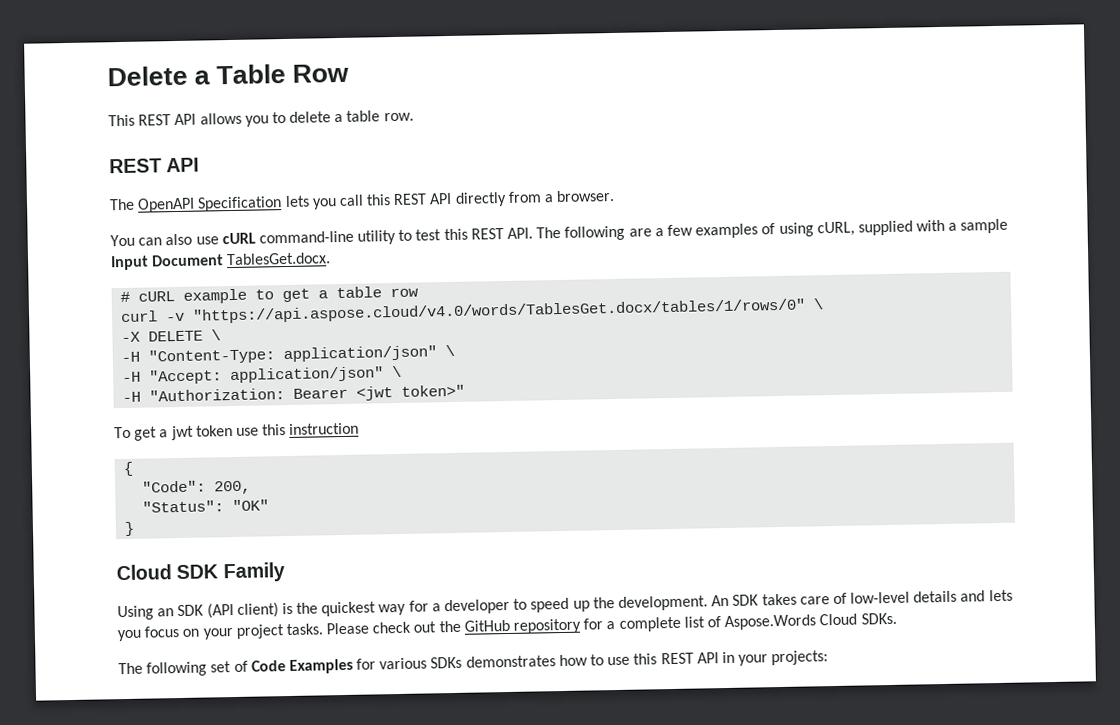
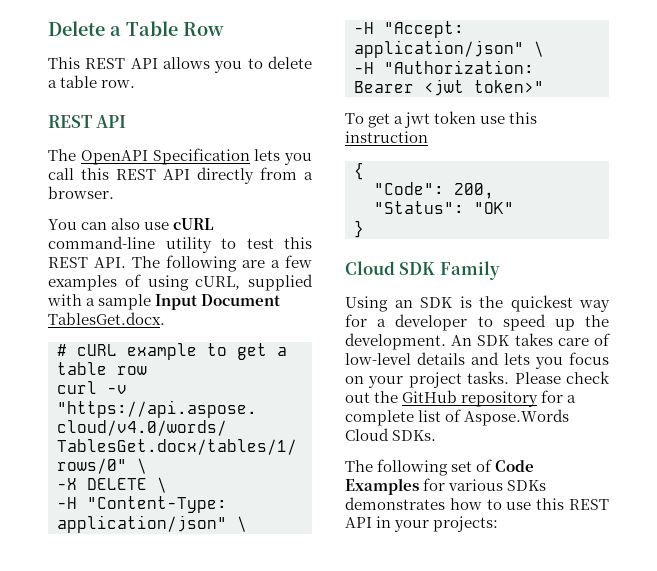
- Using an SDK (API client) is the quickest way for a developer to speed up the development.
+ Using an SDK is the quickest way for a developer to speed up the development.

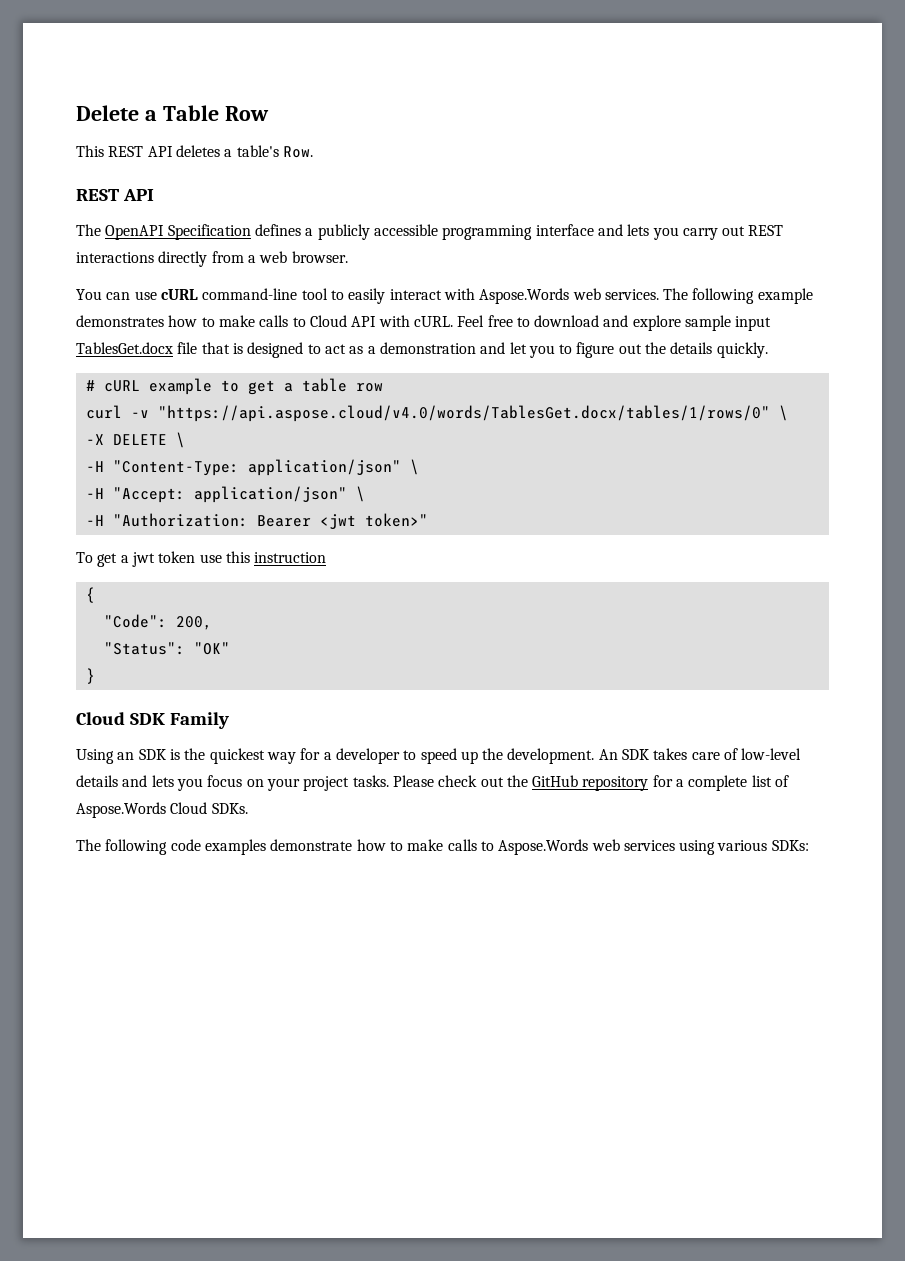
- This REST API allows you to delete a table row.
+ This REST API deletes a table's Row.
- The OpenAPI Specification lets you call this REST API directly from a browser.
+ The OpenAPI Specification defines a publicly accessible programming interface and lets you carry out REST interactions directly from a web browser.
- You can also use cURL command-line utility to test this REST API. The following are a few examples of using cURL, supplied with a sample Input Document TablesGet.docx.
+ You can use cURL command-line tool to easily interact with Aspose.Words web services. The following example demonstrates how to make calls to Cloud API with cURL. Feel free to download and explore sample input TablesGet.docx file that is designed to act as a demonstration and let you to figure out the details quickly.
- The following set of Code Examples for various SDKs demonstrates how to use this REST API in your projects:
+ The following code examples demonstrate how to make calls to Aspose.Words web services using various SDKs:

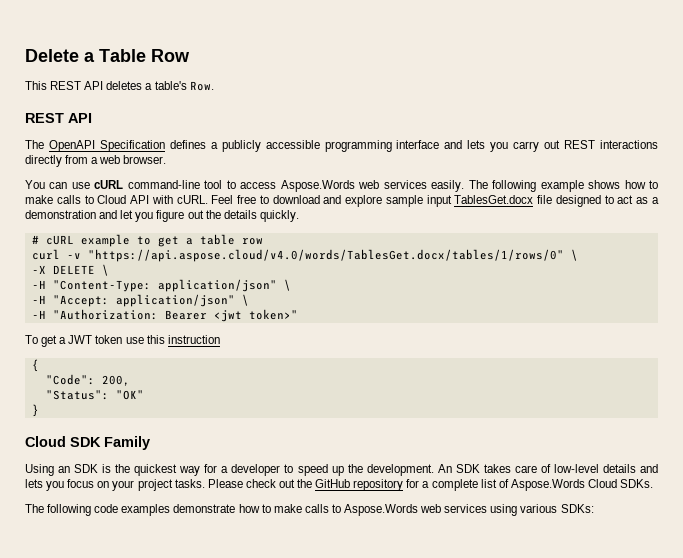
- You can use cURL command-line tool to easily interact with Aspose.Words web services.
+ You can use cURL command-line tool to access Aspose.Words web services easily.
- The following example demonstrates how to make calls to Cloud API with cURL.
+ The following example shows how to make calls to Cloud API with cURL.
- Feel free to download and explore sample input TablesGet.docx file that is designed to act as a demonstration and let you to figure out the details quickly.
+ Feel free to download and explore sample input TablesGet.docx file designed to act as a demonstration and let you figure out the details quickly.
- To get a jwt token use this instruction
+ To get a JWT token use this instruction

